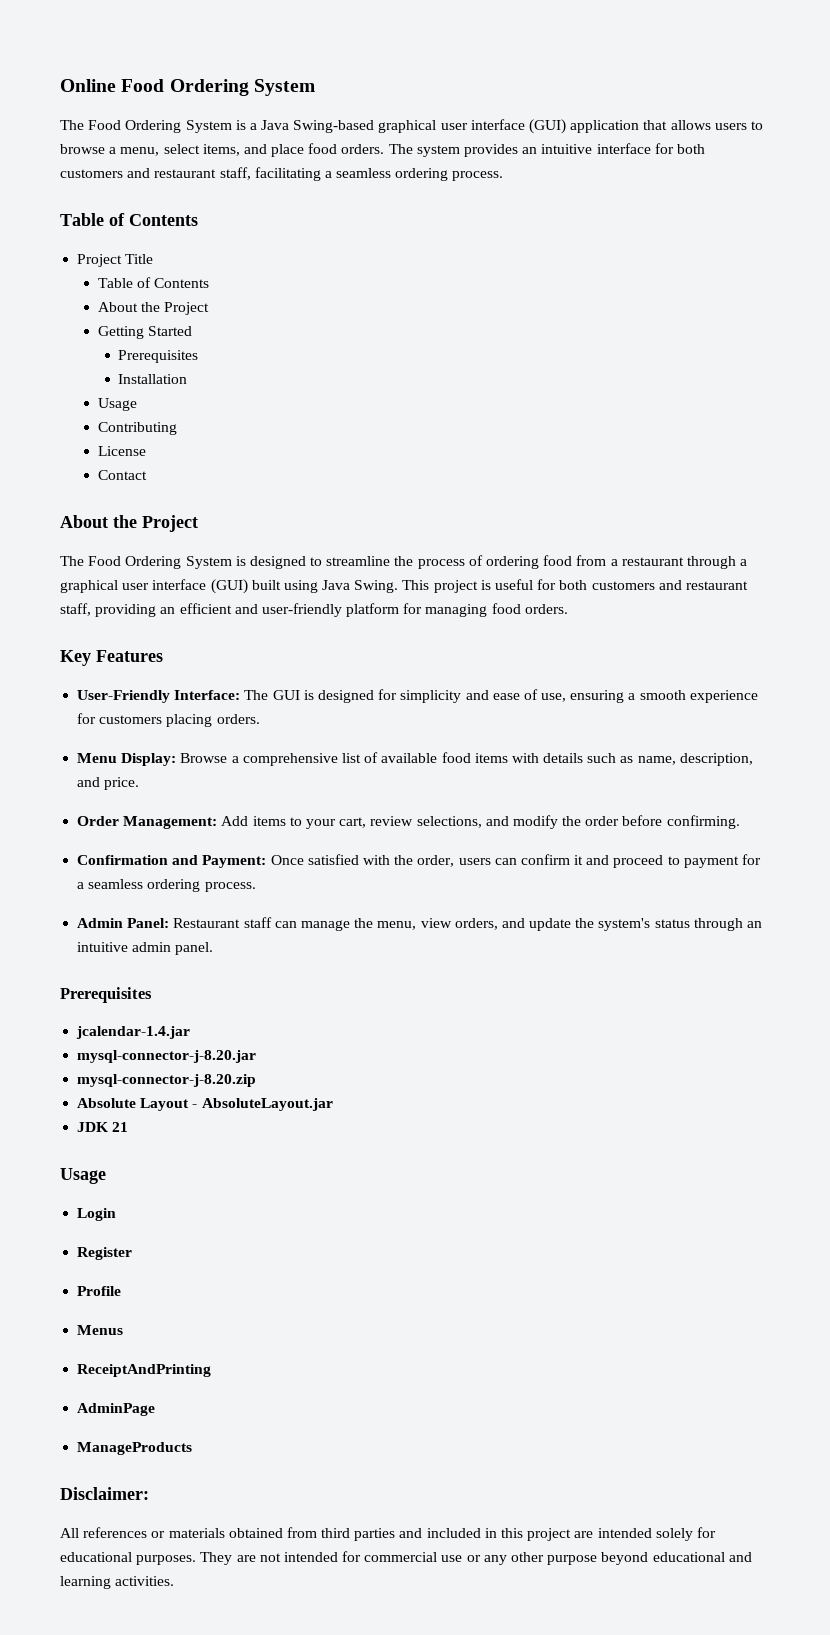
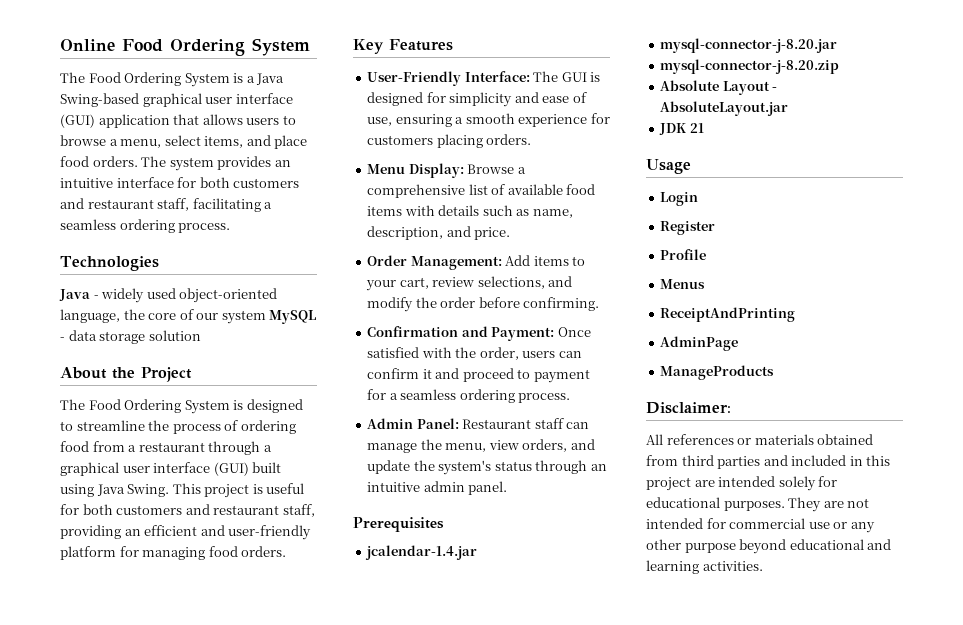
  The system provides an intuitive interface for both customers and restaurant staff, facilitating a seamless ordering process.
- Table of Contents
- Project Title
- Table of Contents
- About the Project
- Getting Started
- Prerequisites
- Installation
- Usage
- Contributing
- License
- Contact
+ Technologies
+ Java - widely used object-oriented language, the core of our system MySQL - data storage solution

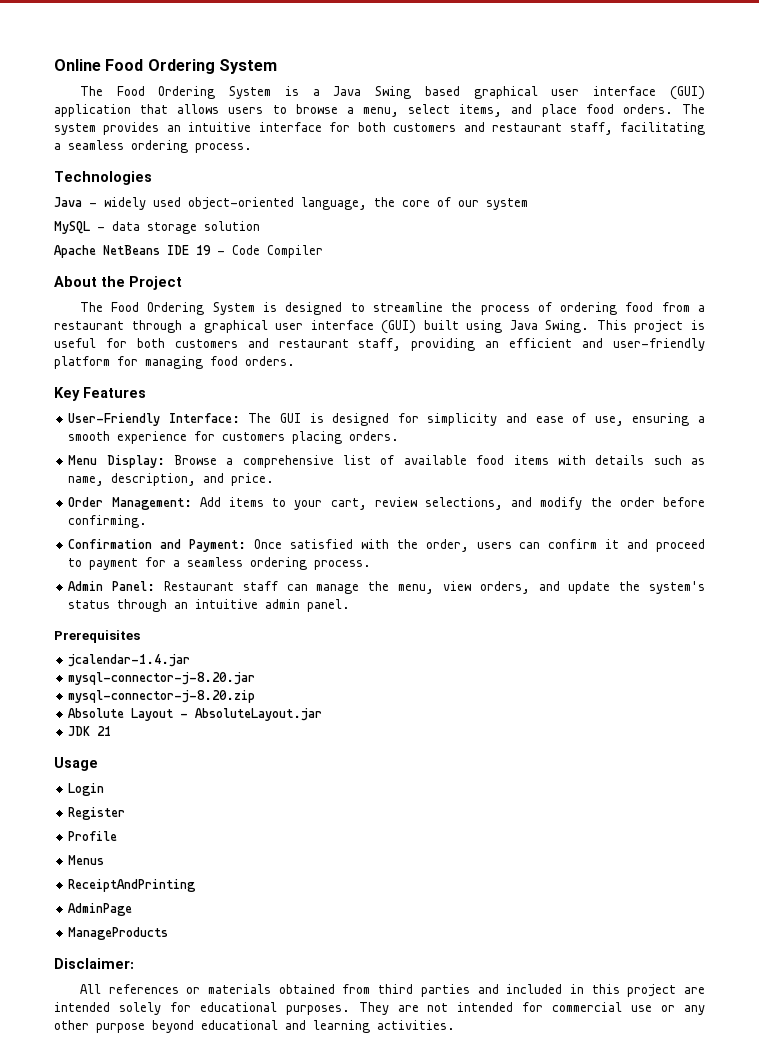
- The Food Ordering System is a Java Swing-based graphical user interface (GUI) application that allows users to browse a menu, select items, and place food orders.
+ The Food Ordering System is a Java Swing based graphical user interface (GUI) application that allows users to browse a menu, select items, and place food orders.
- Java - widely used object-oriented language, the core of our system MySQL - data storage solution
+ Java - widely used object-oriented language, the core of our system
+ MySQL - data storage solution
+ Apache NetBeans IDE 19 - Code Compiler

